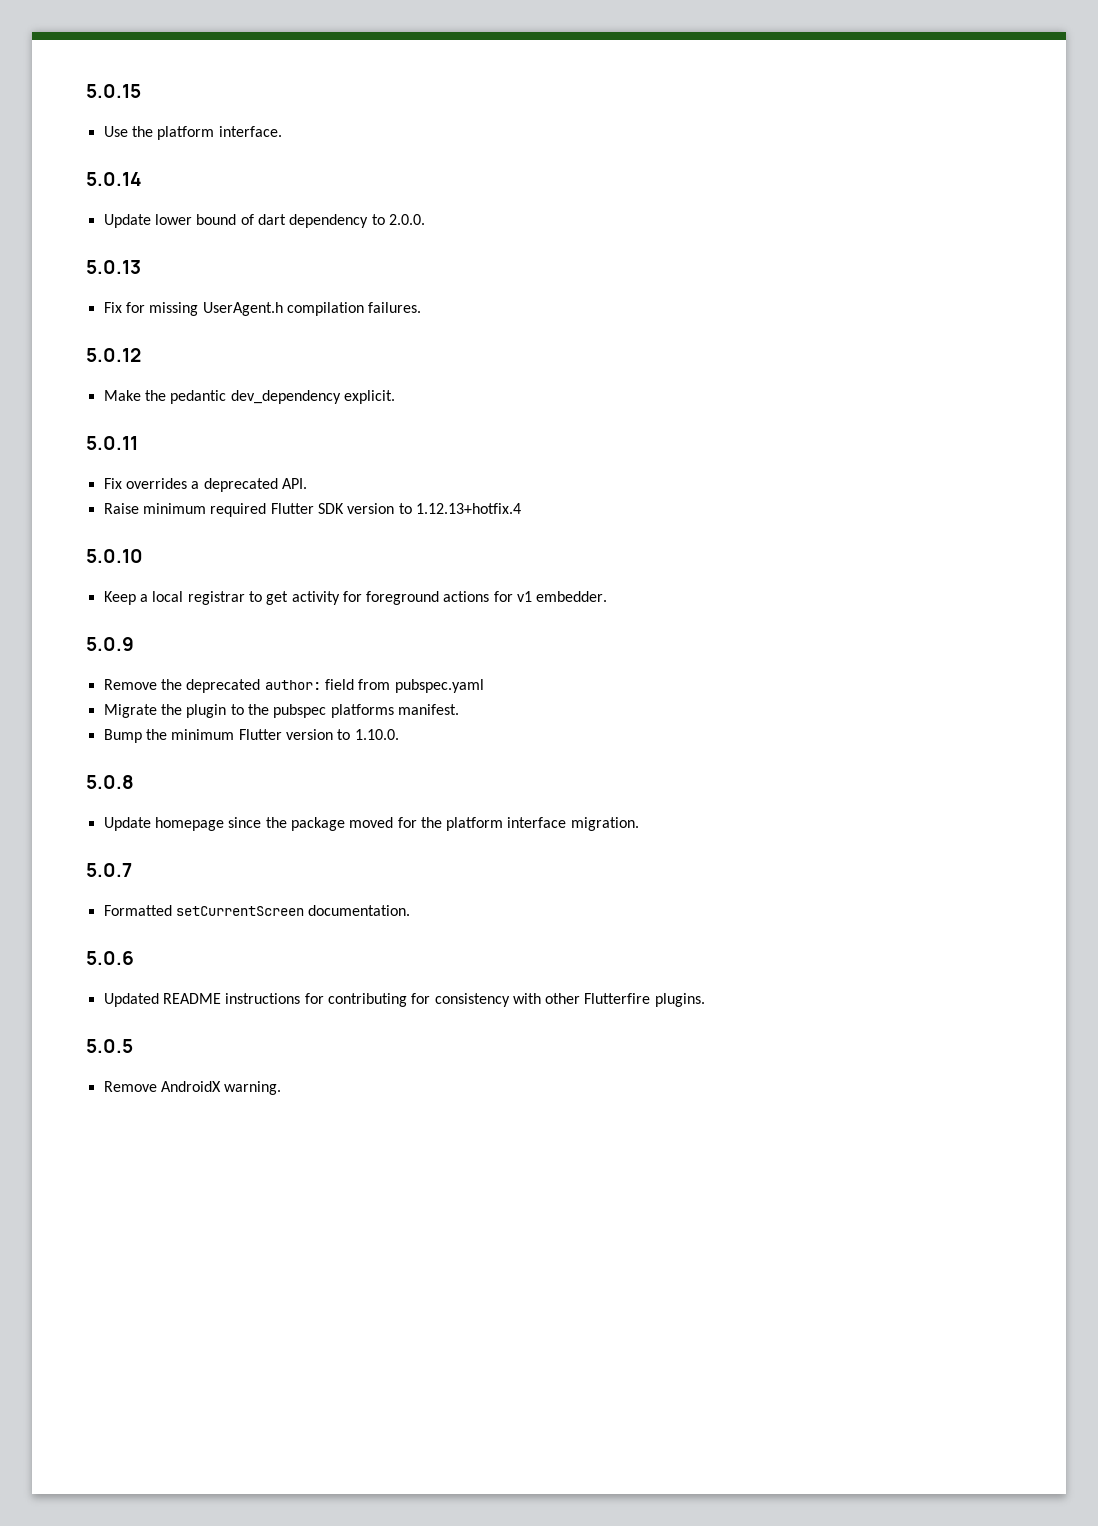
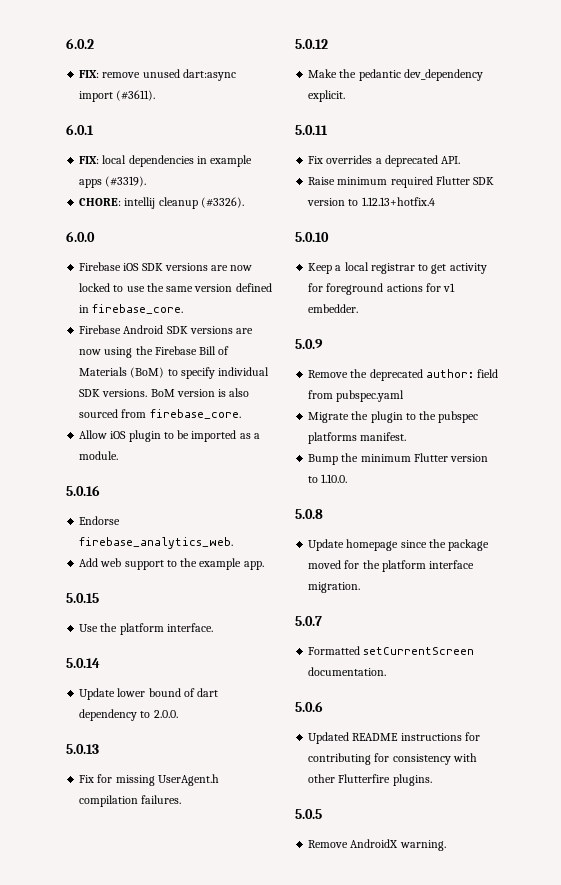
+ 6.0.2
+ FIX: remove unused dart:async import (#3611).
+ 6.0.1
+ FIX: local dependencies in example apps (#3319).
+ CHORE: intellij cleanup (#3326).
+ 6.0.0
+ Firebase iOS SDK versions are now locked to use the same version defined in firebase_core.
+ Firebase Android SDK versions are now using the Firebase Bill of Materials (BoM) to specify individual SDK versions. BoM version is also sourced from firebase_core.
+ Allow iOS plugin to be imported as a module.
+ 5.0.16
+ Endorse firebase_analytics_web.
+ Add web support to the example app.

